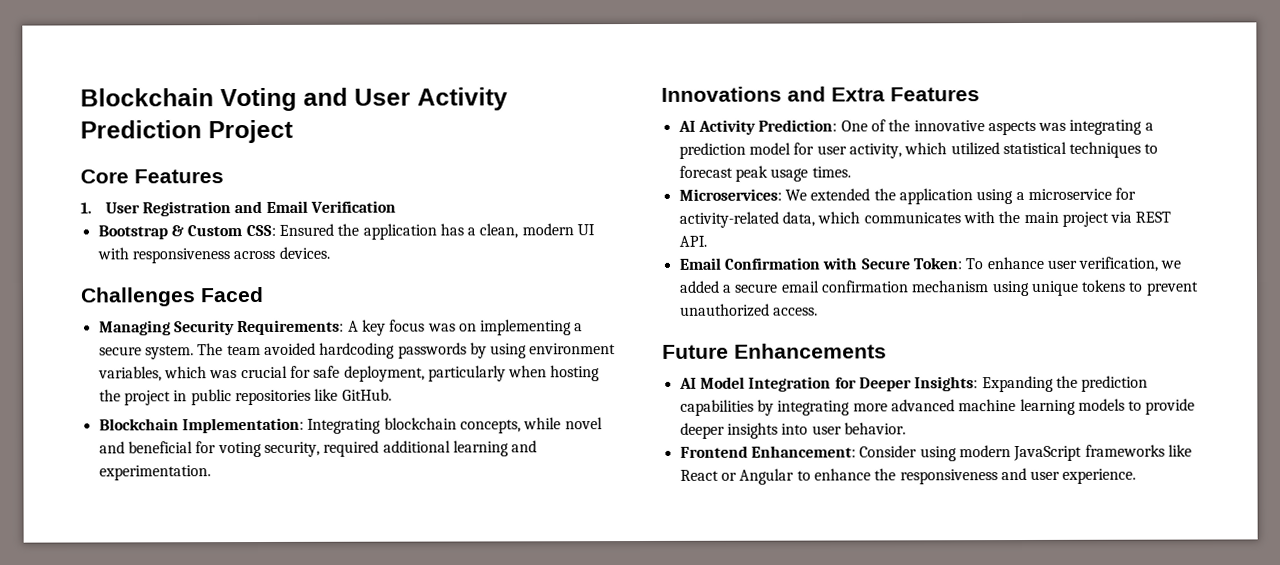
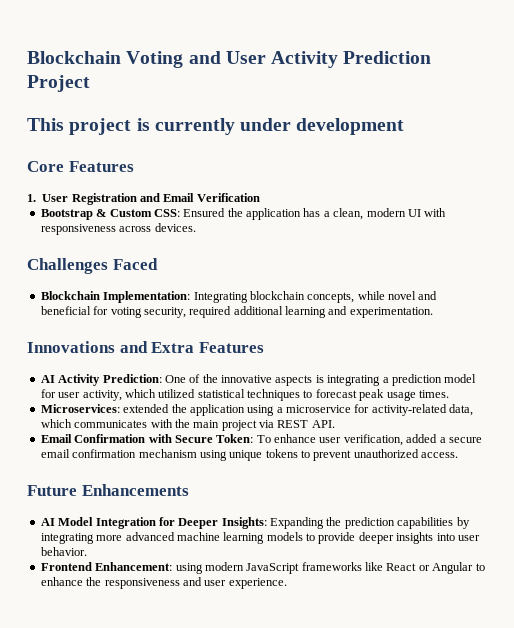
+ This project is currently under development
- Managing Security Requirements: A key focus was on implementing a secure system. The team avoided hardcoding passwords by using environment variables, which was crucial for safe deployment, particularly when hosting the project in public repositories like GitHub.
- AI Activity Prediction: One of the innovative aspects was integrating a prediction model for user activity, which utilized statistical techniques to forecast peak usage times.
+ AI Activity Prediction: One of the innovative aspects is integrating a prediction model for user activity, which utilized statistical techniques to forecast peak usage times.
- Microservices: We extended the application using a microservice for activity-related data, which communicates with the main project via REST API.
+ Microservices: extended the application using a microservice for activity-related data, which communicates with the main project via REST API.
- Email Confirmation with Secure Token: To enhance user verification, we added a secure email confirmation mechanism using unique tokens to prevent unauthorized access.
+ Email Confirmation with Secure Token: To enhance user verification, added a secure email confirmation mechanism using unique tokens to prevent unauthorized access.
- Frontend Enhancement: Consider using modern JavaScript frameworks like React or Angular to enhance the responsiveness and user experience.
+ Frontend Enhancement: using modern JavaScript frameworks like React or Angular to enhance the responsiveness and user experience.

